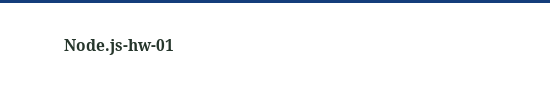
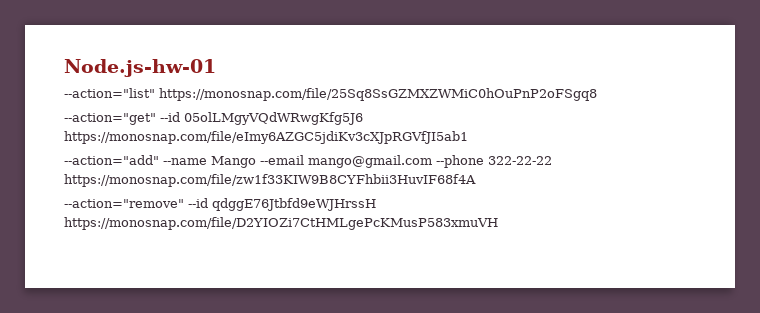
+ --action="list" https://monosnap.com/file/25Sq8SsGZMXZWMiC0hOuPnP2oFSgq8
+ --action="get" --id 05olLMgyVQdWRwgKfg5J6 https://monosnap.com/file/eImy6AZGC5jdiKv3cXJpRGVfJI5ab1
+ --action="add" --name Mango --email mango@gmail.com --phone 322-22-22 https://monosnap.com/file/zw1f33KIW9B8CYFhbii3HuvIF68f4A
+ --action="remove" --id qdggE76Jtbfd9eWJHrssH https://monosnap.com/file/D2YIOZi7CtHMLgePcKMusP583xmuVH

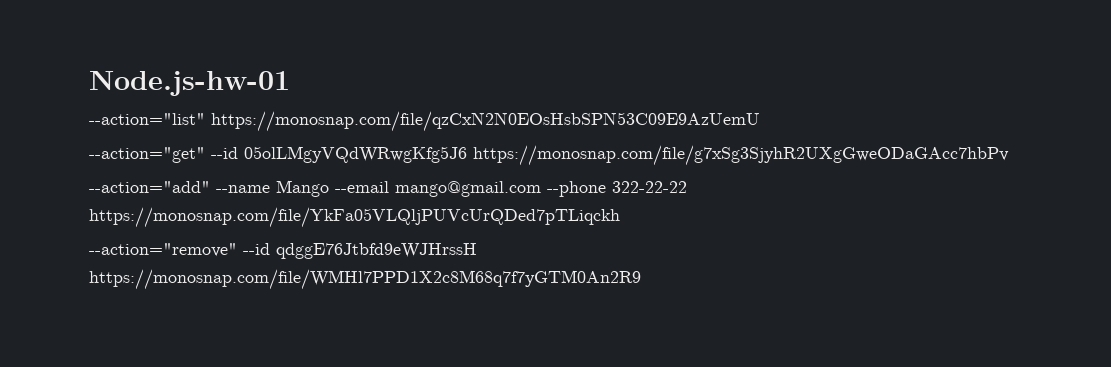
- --action="list" https://monosnap.com/file/25Sq8SsGZMXZWMiC0hOuPnP2oFSgq8
+ --action="list" https://monosnap.com/file/qzCxN2N0EOsHsbSPN53C09E9AzUemU
- --action="get" --id 05olLMgyVQdWRwgKfg5J6 https://monosnap.com/file/eImy6AZGC5jdiKv3cXJpRGVfJI5ab1
+ --action="get" --id 05olLMgyVQdWRwgKfg5J6 https://monosnap.com/file/g7xSg3SjyhR2UXgGweODaGAcc7hbPv
- --action="add" --name Mango --email mango@gmail.com --phone 322-22-22 https://monosnap.com/file/zw1f33KIW9B8CYFhbii3HuvIF68f4A
+ --action="add" --name Mango --email mango@gmail.com --phone 322-22-22 https://monosnap.com/file/YkFa05VLQljPUVcUrQDed7pTLiqckh
- --action="remove" --id qdggE76Jtbfd9eWJHrssH https://monosnap.com/file/D2YIOZi7CtHMLgePcKMusP583xmuVH
+ --action="remove" --id qdggE76Jtbfd9eWJHrssH https://monosnap.com/file/WMHl7PPD1X2c8M68q7f7yGTM0An2R9

